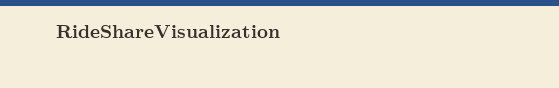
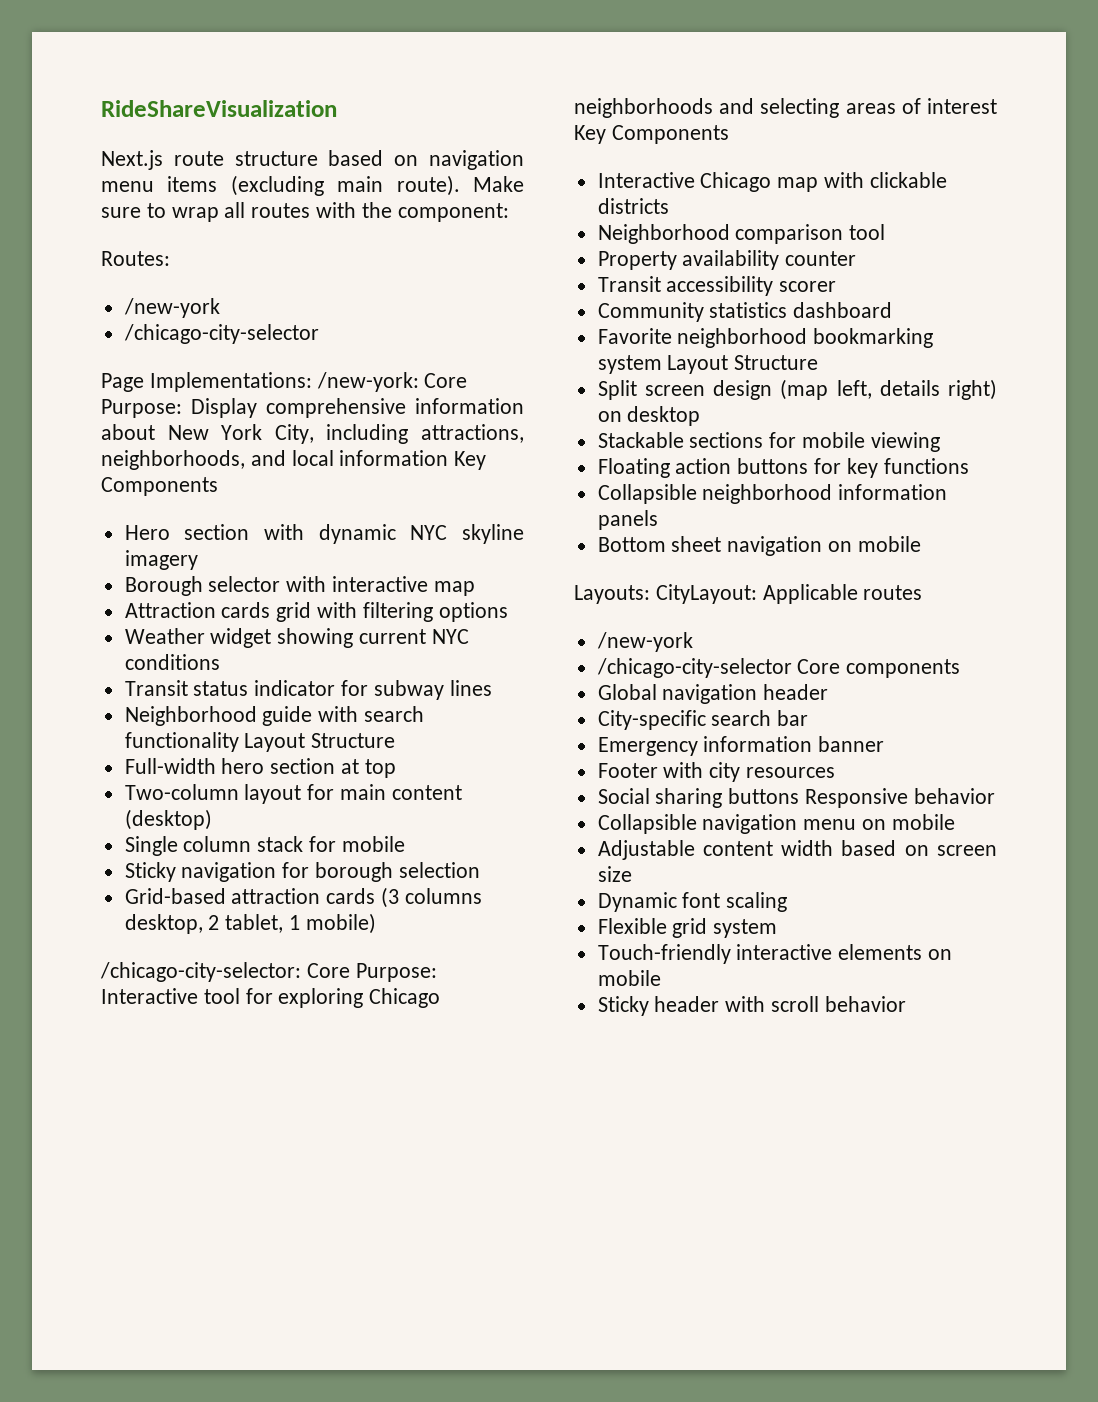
+ Next.js route structure based on navigation menu items (excluding main route). Make sure to wrap all routes with the component:
+ Routes:
+ /new-york
+ /chicago-city-selector
+ Page Implementations: /new-york: Core Purpose: Display comprehensive information about New York City, including attractions, neighborhoods, and local information Key Components
+ Hero section with dynamic NYC skyline imagery
+ Borough selector with interactive map
+ Attraction cards grid with filtering options
+ Weather widget showing current NYC conditions
+ Transit status indicator for subway lines
+ Neighborhood guide with search functionality Layout Structure
+ Full-width hero section at top
+ Two-column layout for main content (desktop)
+ Single column stack for mobile
+ Sticky navigation for borough selection
+ Grid-based attraction cards (3 columns desktop, 2 tablet, 1 mobile)
+ /chicago-city-selector: Core Purpose: Interactive tool for exploring Chicago neighborhoods and selecting areas of interest Key Components
+ Interactive Chicago map with clickable districts
+ Neighborhood comparison tool
+ Property availability counter
+ Transit accessibility scorer
+ Community statistics dashboard
+ Favorite neighborhood bookmarking system Layout Structure
+ Split screen design (map left, details right) on desktop
+ Stackable sections for mobile viewing
+ Floating action buttons for key functions
+ Collapsible neighborhood information panels
+ Bottom sheet navigation on mobile
+ Layouts: CityLayout: Applicable routes
+ /new-york
+ /chicago-city-selector Core components
+ Global navigation header
+ City-specific search bar
+ Emergency information banner
+ Footer with city resources
+ Social sharing buttons Responsive behavior
+ Collapsible navigation menu on mobile
+ Adjustable content width based on screen size
+ Dynamic font scaling
+ Flexible grid system
+ Touch-friendly interactive elements on mobile
+ Sticky header with scroll behavior

